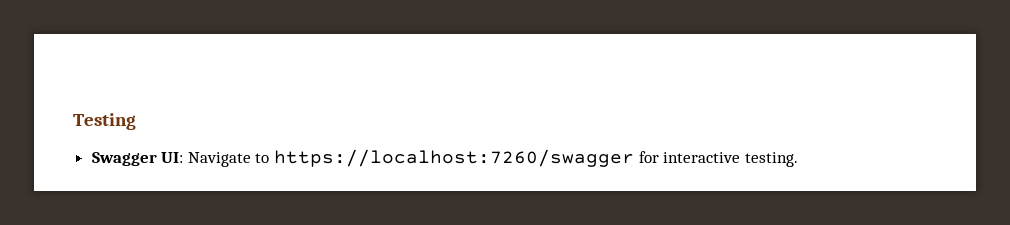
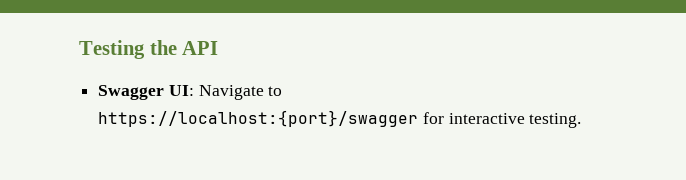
- Testing
+ Testing the API
- Swagger UI: Navigate to https://localhost:7260/swagger for interactive testing.
+ Swagger UI: Navigate to https://localhost:{port}/swagger for interactive testing.

